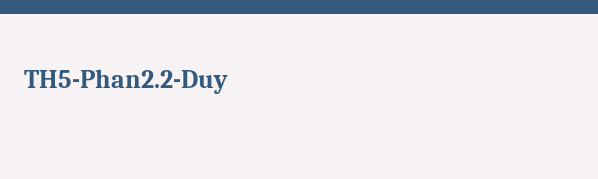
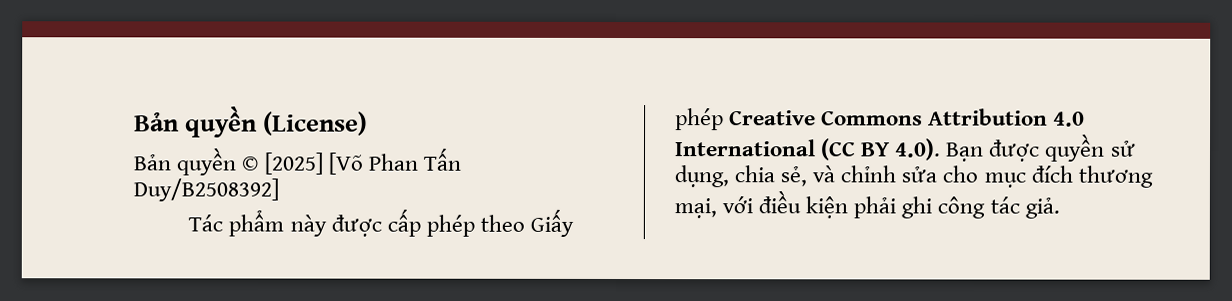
- TH5-Phan2.2-Duy
+ Bản quyền (License)
+ Bản quyền © [2025] [Võ Phan Tấn Duy/B2508392]
+ Tác phẩm này được cấp phép theo Giấy phép Creative Commons Attribution 4.0 International (CC BY 4.0). Bạn được quyền sử dụng, chia sẻ, và chỉnh sửa cho mục đích thương mại, với điều kiện phải ghi công tác giả.

